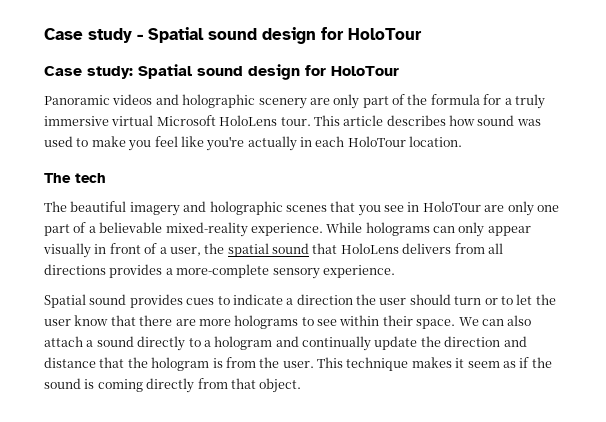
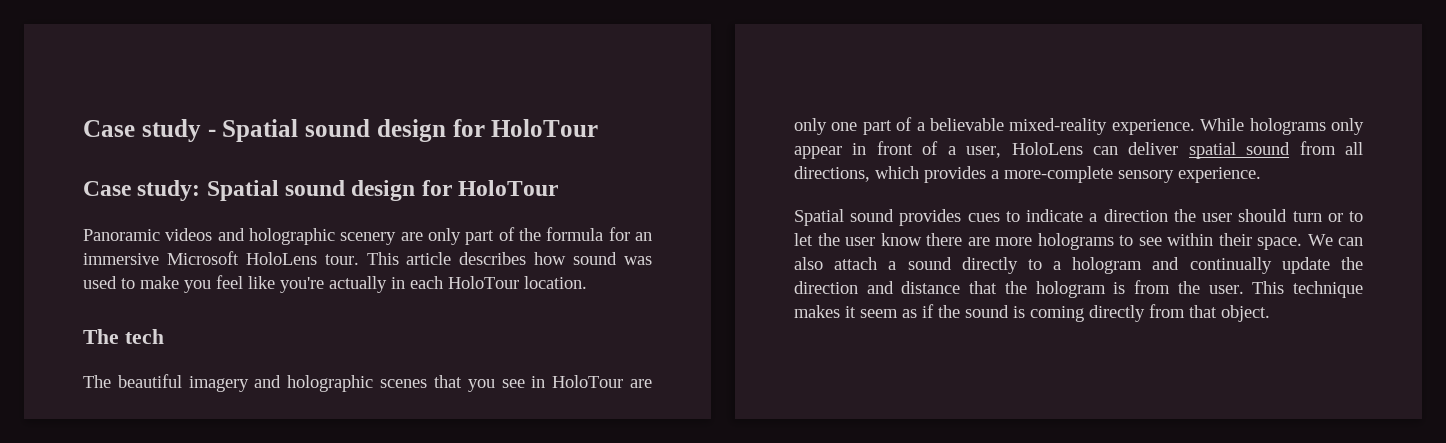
- Panoramic videos and holographic scenery are only part of the formula for a truly immersive virtual Microsoft HoloLens tour.
+ Panoramic videos and holographic scenery are only part of the formula for an immersive Microsoft HoloLens tour.
- While holograms can only appear visually in front of a user, the spatial sound that HoloLens delivers from all directions provides a more-complete sensory experience.
+ While holograms only appear in front of a user, HoloLens can deliver spatial sound from all directions, which provides a more-complete sensory experience.
- Spatial sound provides cues to indicate a direction the user should turn or to let the user know that there are more holograms to see within their space.
+ Spatial sound provides cues to indicate a direction the user should turn or to let the user know there are more holograms to see within their space.

